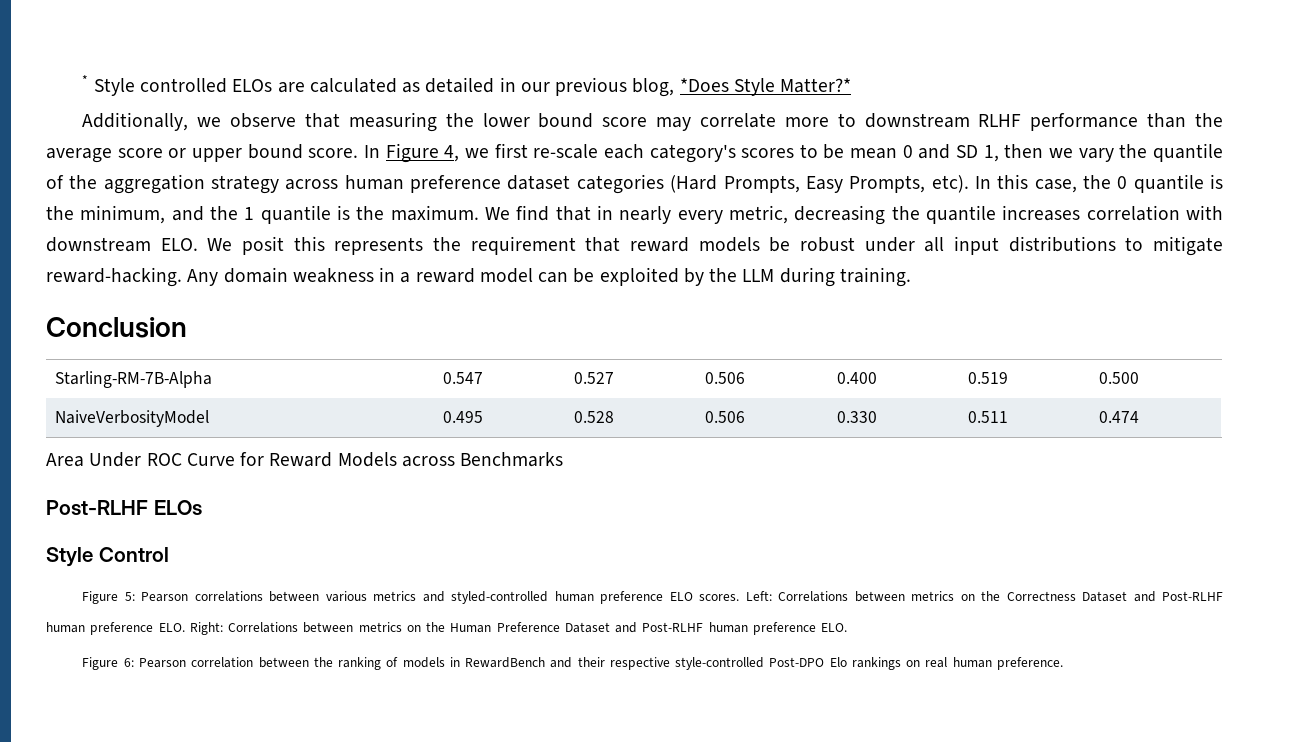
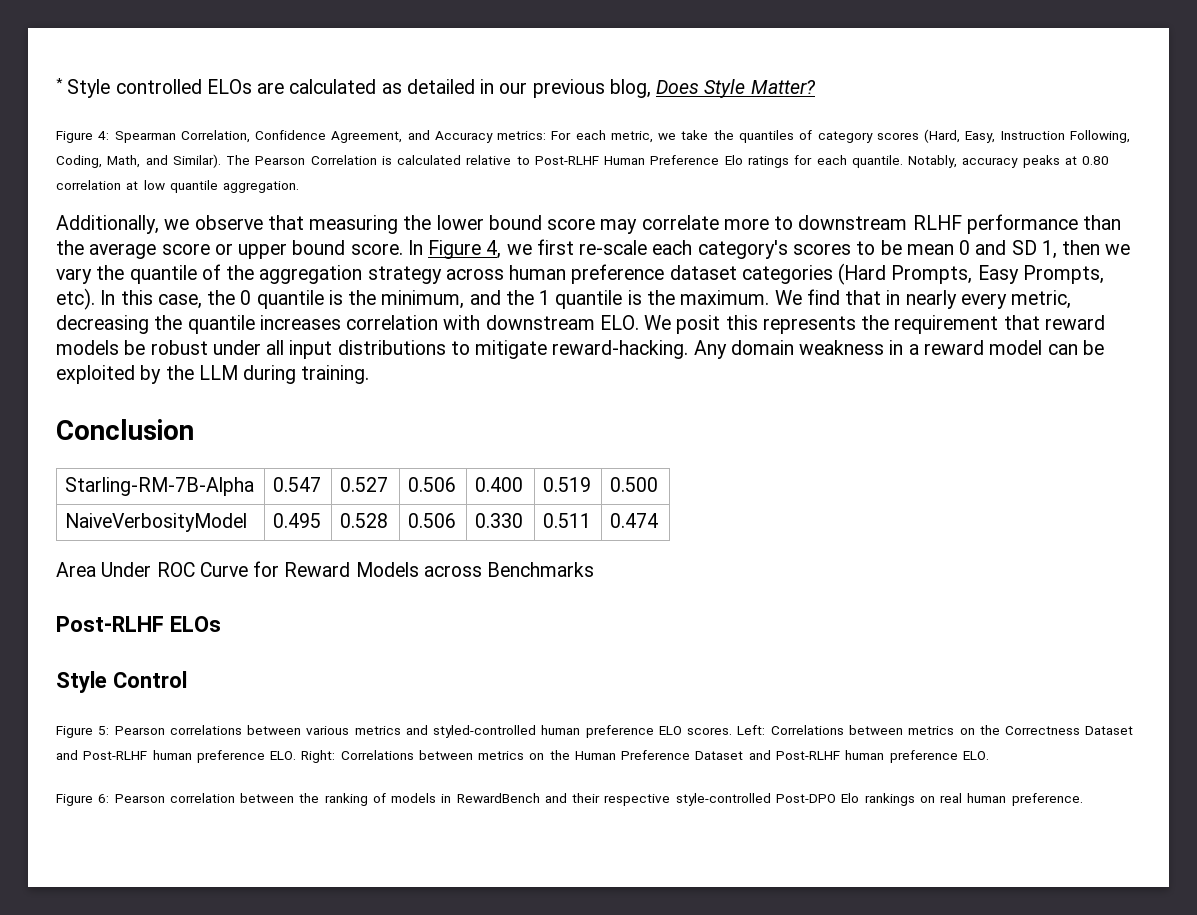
- * Style controlled ELOs are calculated as detailed in our previous blog, *Does Style Matter?*
+ * Style controlled ELOs are calculated as detailed in our previous blog, Does Style Matter?
+ Figure 4: Spearman Correlation, Confidence Agreement, and Accuracy metrics: For each metric, we take the quantiles of category scores (Hard, Easy, Instruction Following, Coding, Math, and Similar). The Pearson Correlation is calculated relative to Post-RLHF Human Preference Elo ratings for each quantile. Notably, accuracy peaks at 0.80 correlation at low quantile aggregation.

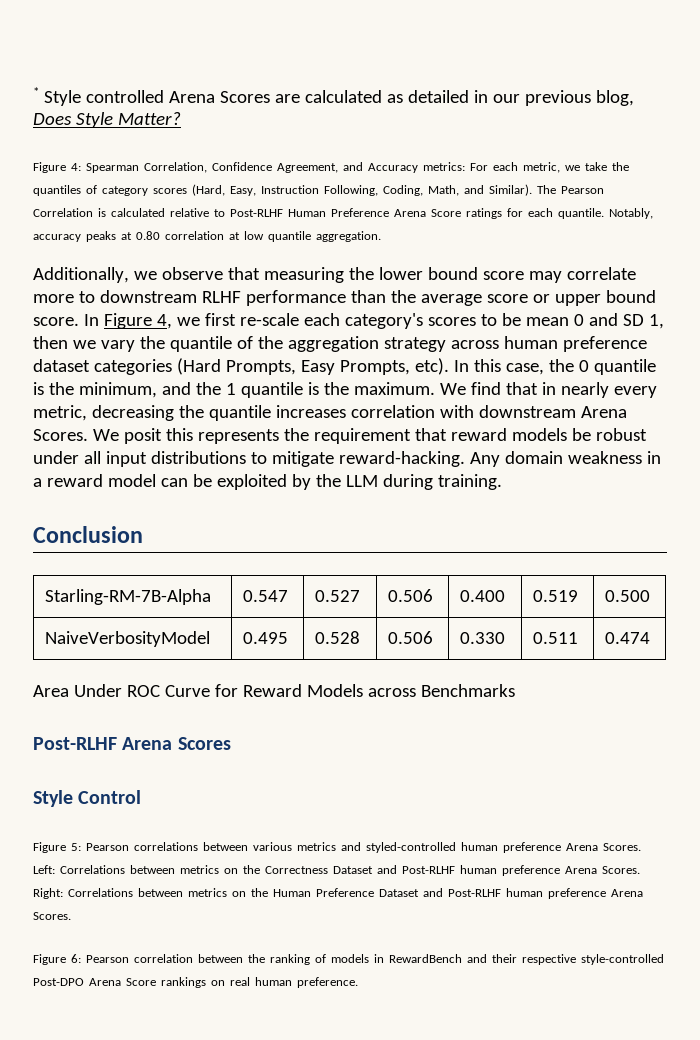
- * Style controlled ELOs are calculated as detailed in our previous blog, Does Style Matter?
+ * Style controlled Arena Scores are calculated as detailed in our previous blog, Does Style Matter?
- The Pearson Correlation is calculated relative to Post-RLHF Human Preference Elo ratings for each quantile.
+ The Pearson Correlation is calculated relative to Post-RLHF Human Preference Arena Score ratings for each quantile.
- We find that in nearly every metric, decreasing the quantile increases correlation with downstream ELO. We posit this represents the requirement that reward models be robust under all input distributions to mitigate reward-hacking.
+ We find that in nearly every metric, decreasing the quantile increases correlation with downstream Arena Scores. We posit this represents the requirement that reward models be robust under all input distributions to mitigate reward-hacking.
- Post-RLHF ELOs
+ Post-RLHF Arena Scores
- Figure 5: Pearson correlations between various metrics and styled-controlled human preference ELO scores.
+ Figure 5: Pearson correlations between various metrics and styled-controlled human preference Arena Scores.
- Left: Correlations between metrics on the Correctness Dataset and Post-RLHF human preference ELO. Right: Correlations between metrics on the Human Preference Dataset and Post-RLHF human preference ELO.
+ Left: Correlations between metrics on the Correctness Dataset and Post-RLHF human preference Arena Scores. Right: Correlations between metrics on the Human Preference Dataset and Post-RLHF human preference Arena Scores.
- Figure 6: Pearson correlation between the ranking of models in RewardBench and their respective style-controlled Post-DPO Elo rankings on real human preference.
+ Figure 6: Pearson correlation between the ranking of models in RewardBench and their respective style-controlled Post-DPO Arena Score rankings on real human preference.

